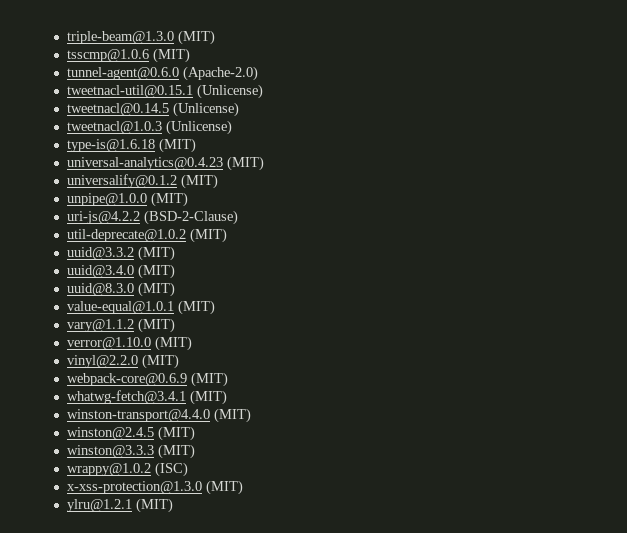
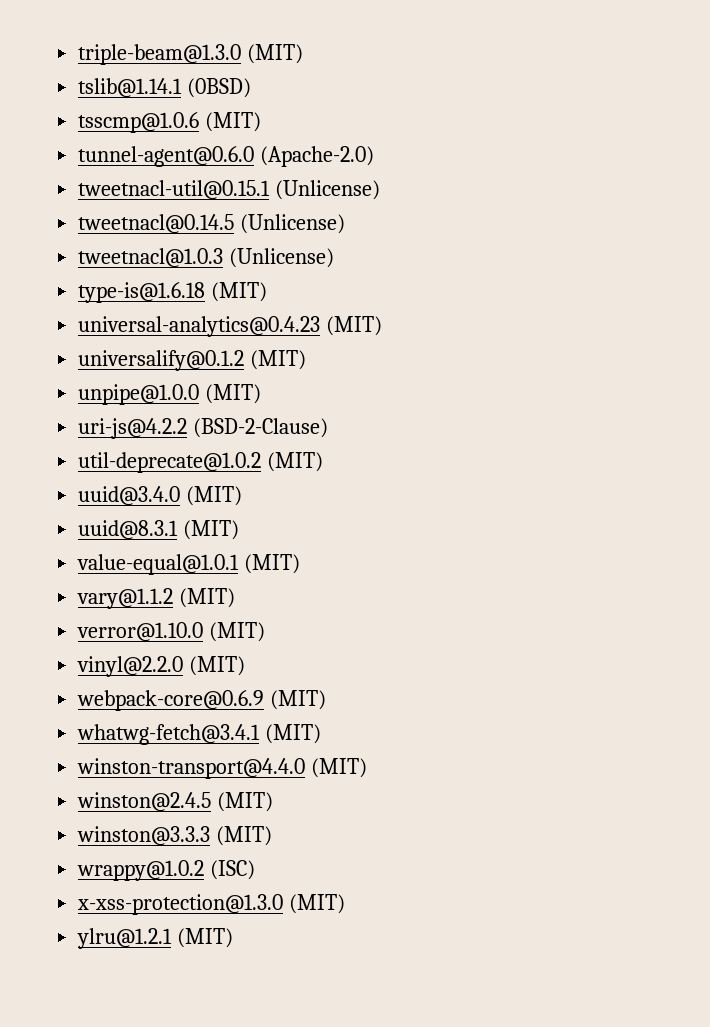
+ tslib@1.14.1 (0BSD)
- uuid@3.3.2 (MIT)
- uuid@8.3.0 (MIT)
+ uuid@8.3.1 (MIT)

